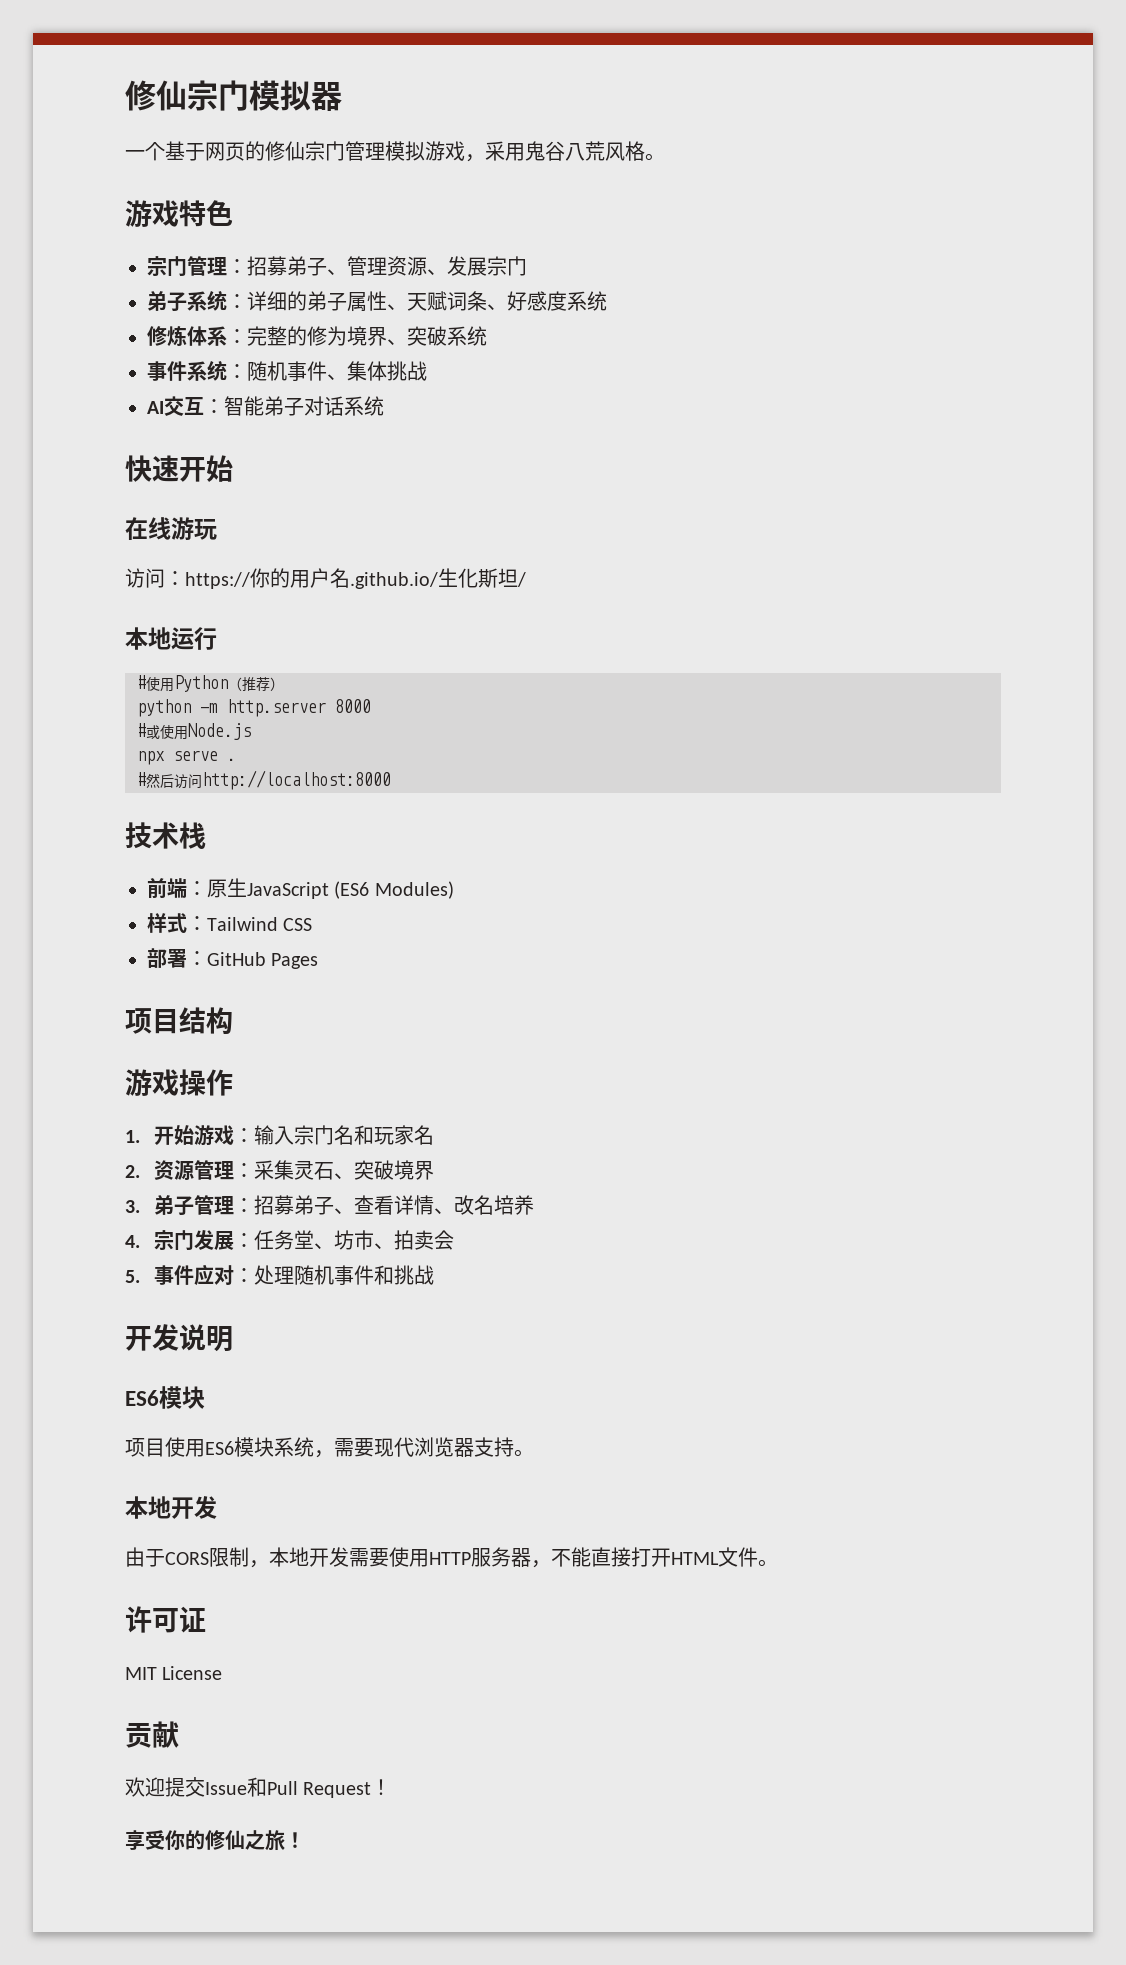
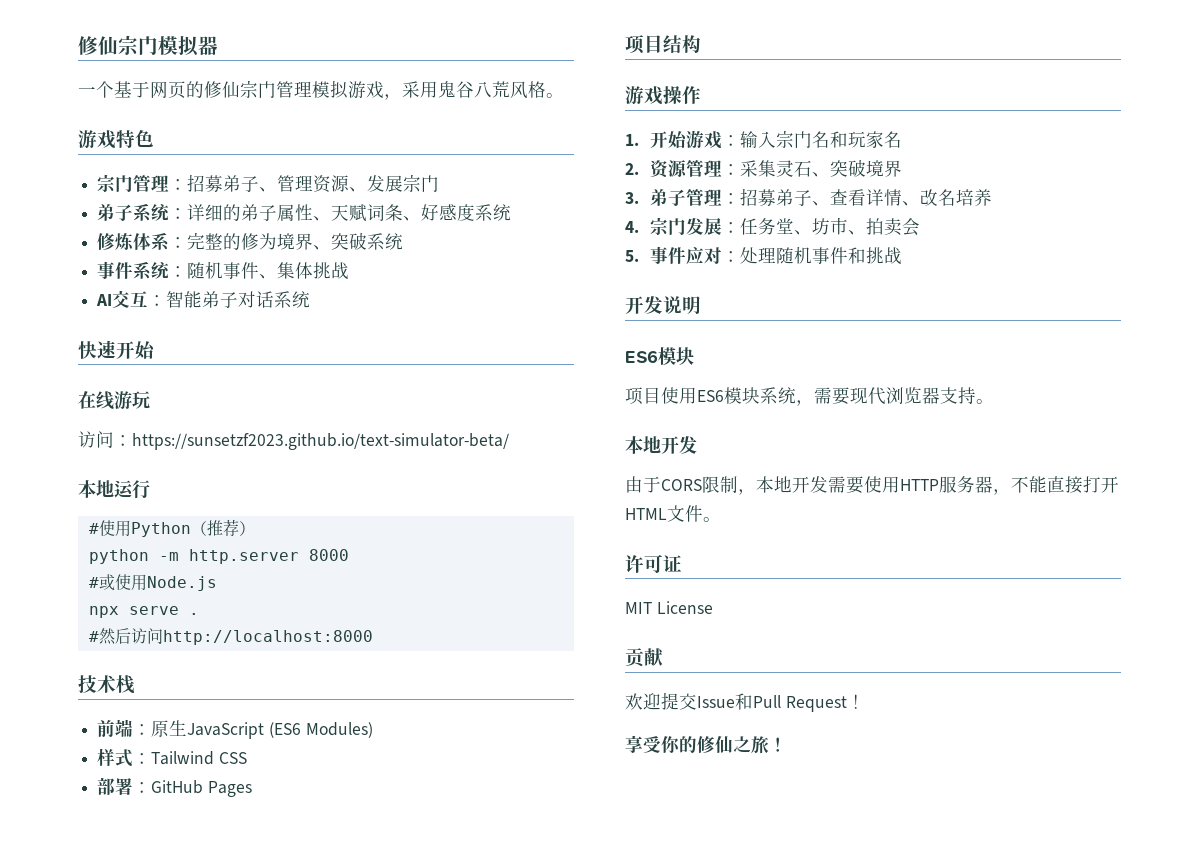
- 访问：https://你的用户名.github.io/生化斯坦/
+ 访问：https://sunsetzf2023.github.io/text-simulator-beta/

